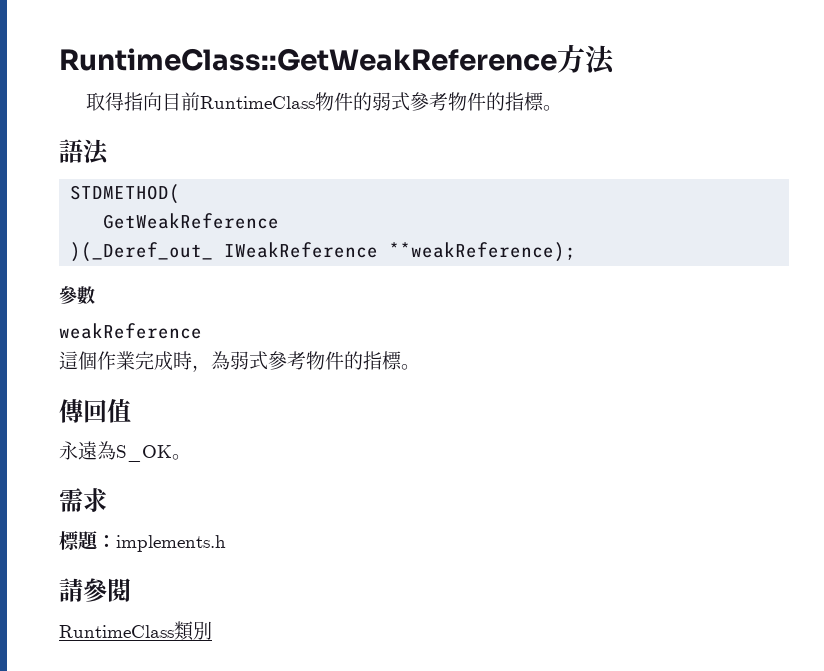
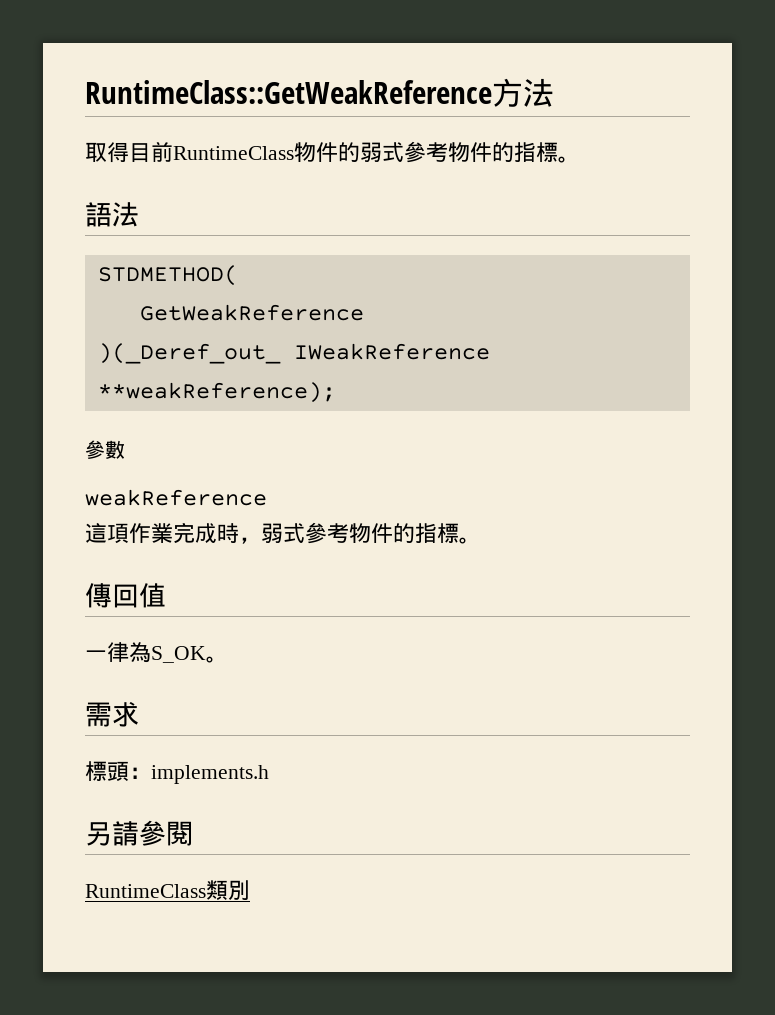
- 取得指向目前RuntimeClass物件的弱式參考物件的指標。
+ 取得目前RuntimeClass物件的弱式參考物件的指標。
- 這個作業完成時，為弱式參考物件的指標。
+ 這項作業完成時，弱式參考物件的指標。
- 永遠為S_OK。
+ 一律為S_OK。
- 標題：implements.h
+ 標頭：implements.h
- 請參閱
+ 另請參閱

